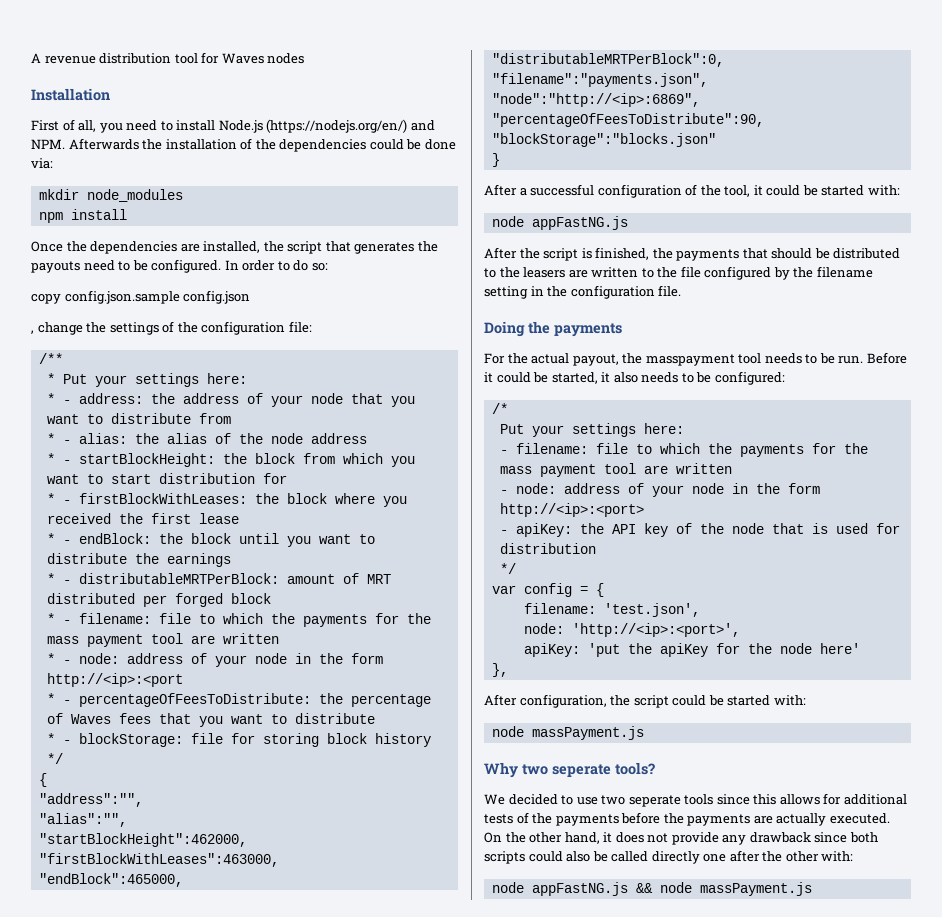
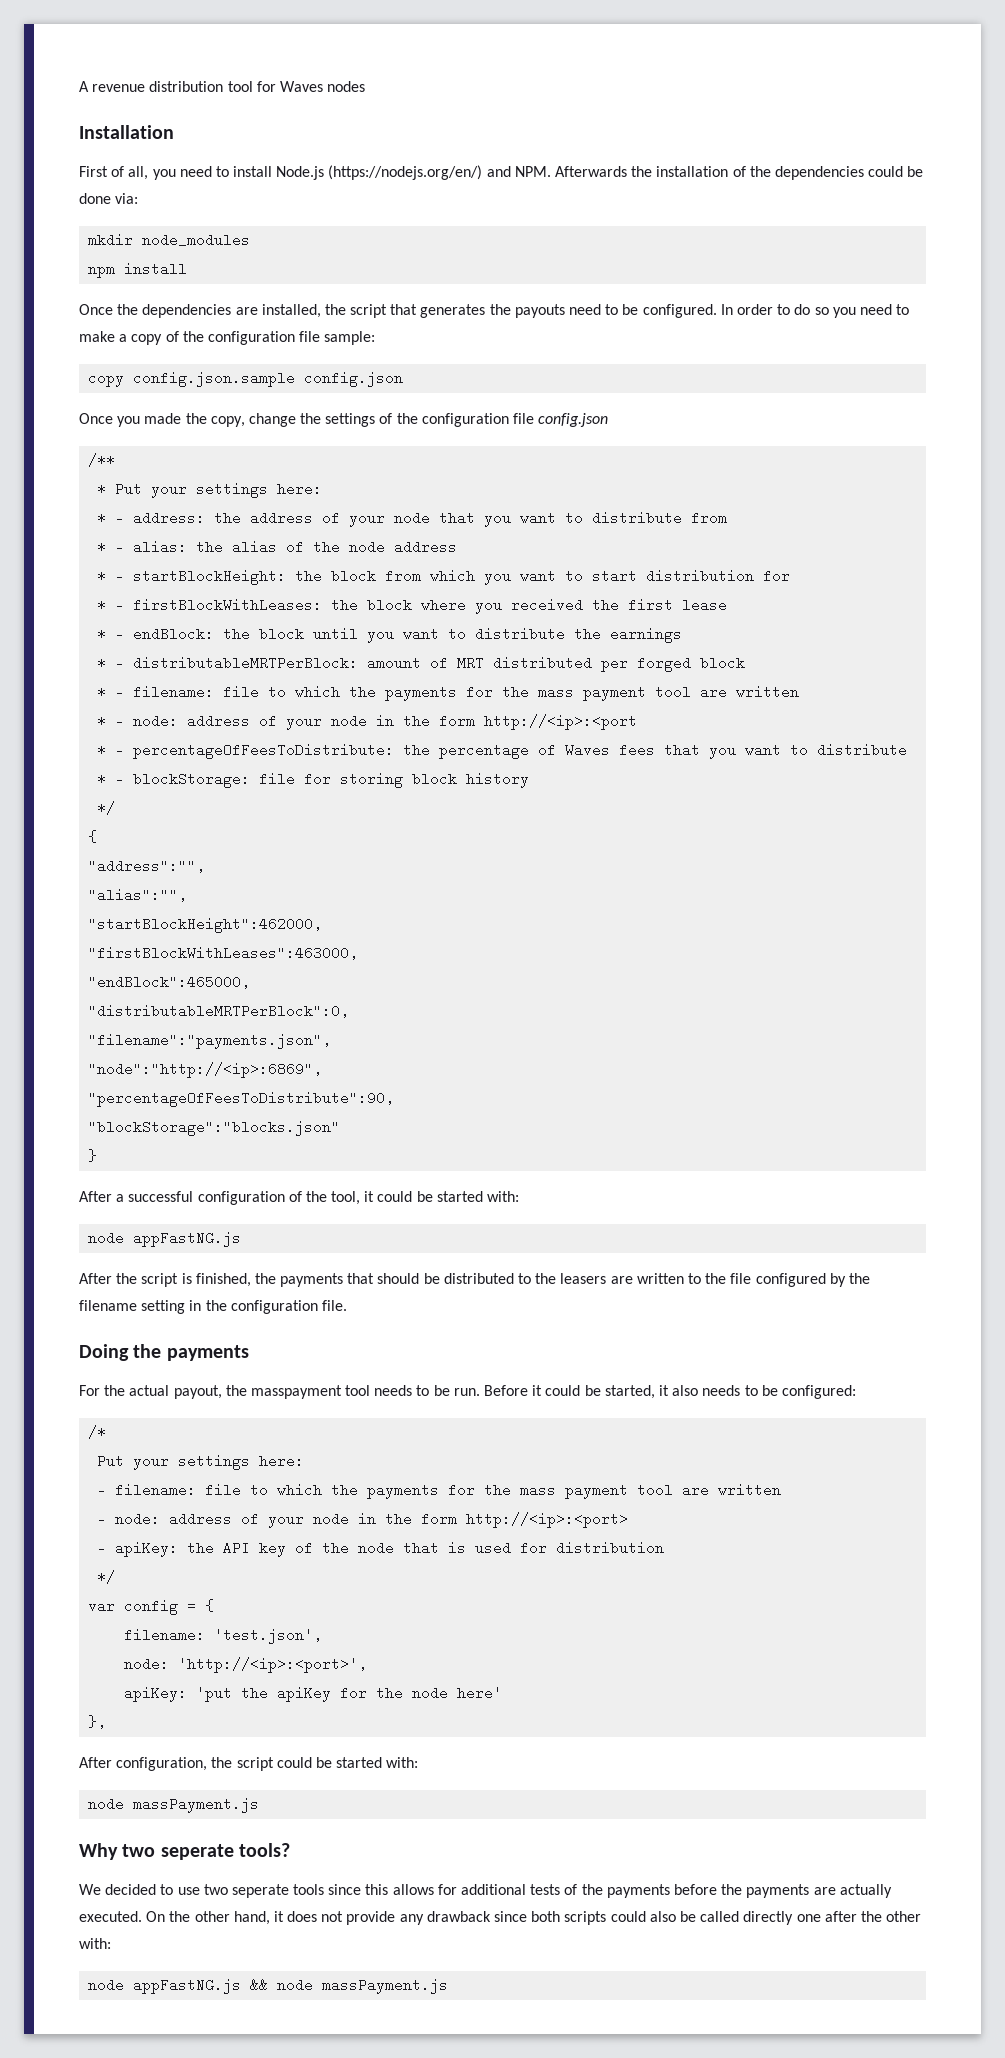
- In order to do so:
+ In order to do so you need to make a copy of the configuration file sample:
  copy config.json.sample config.json
- , change the settings of the configuration file:
+ Once you made the copy, change the settings of the configuration file config.json

